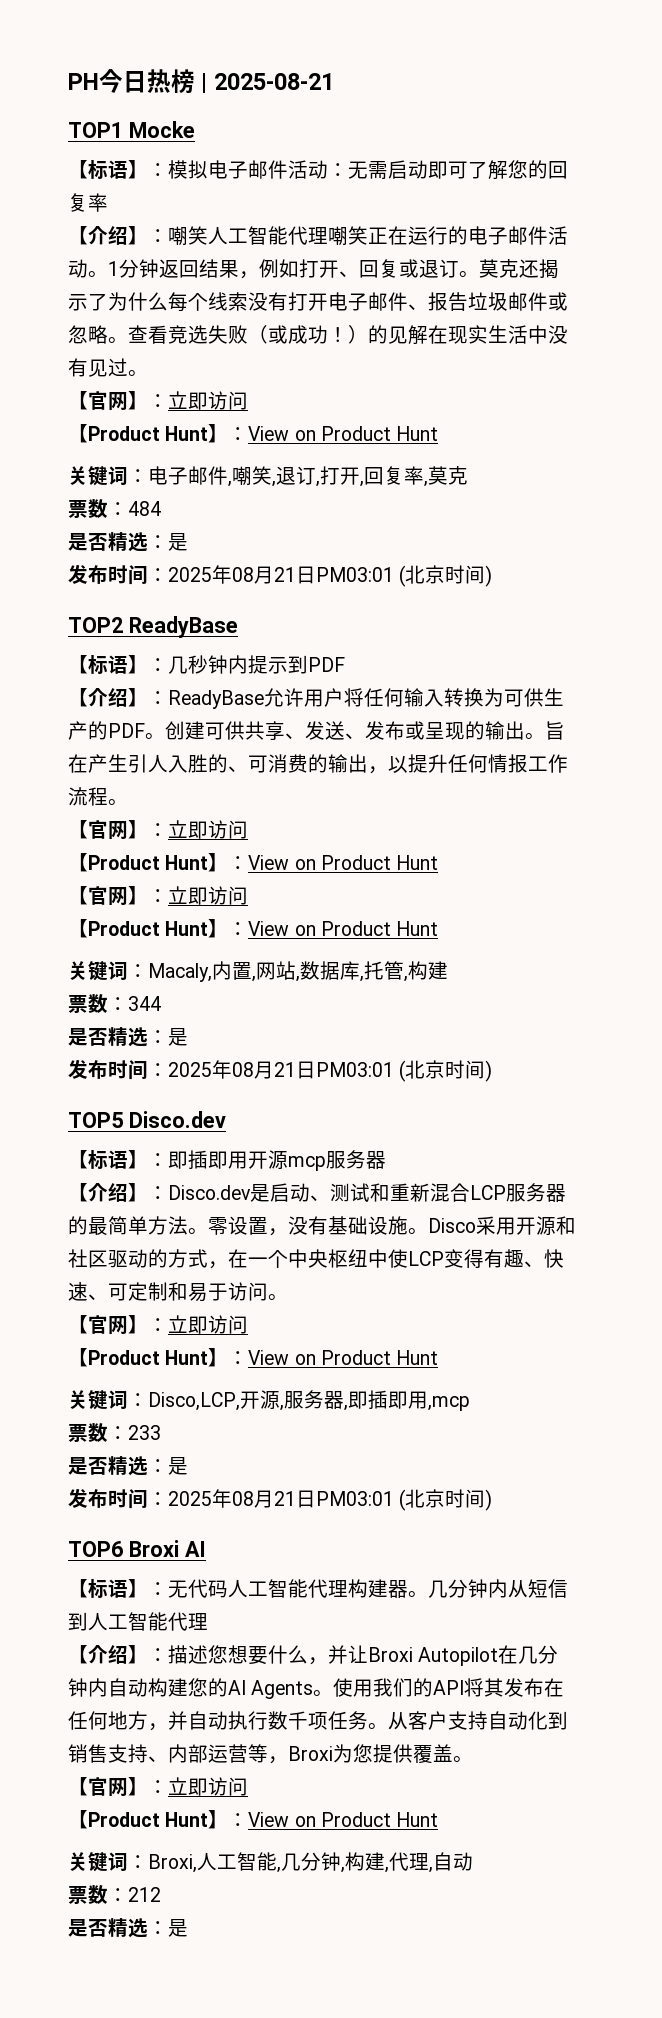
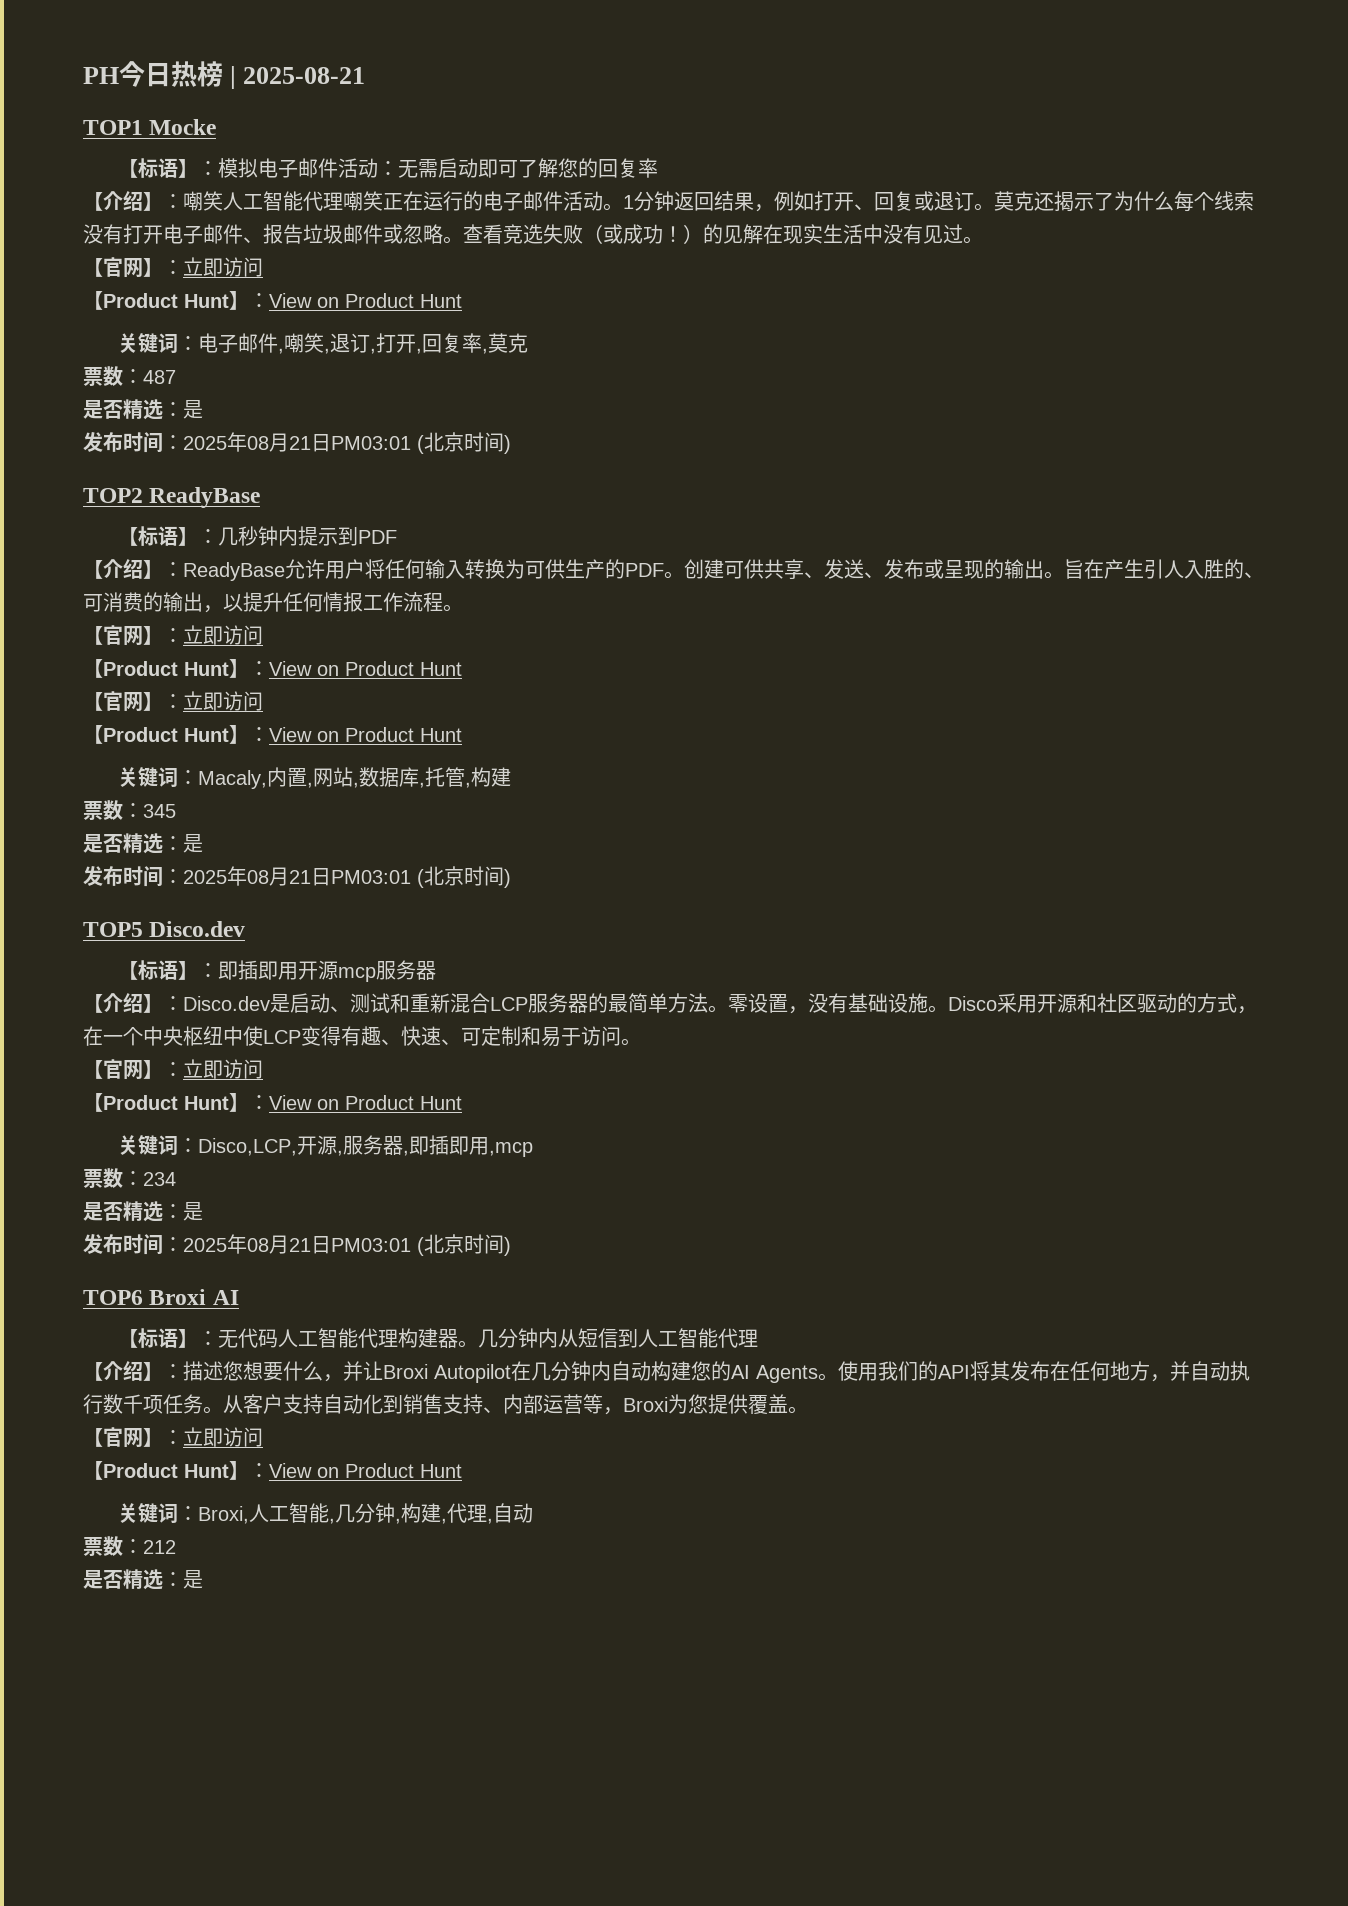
- 票数：484
+ 票数：487
- 票数：344
+ 票数：345
- 票数：233
+ 票数：234

